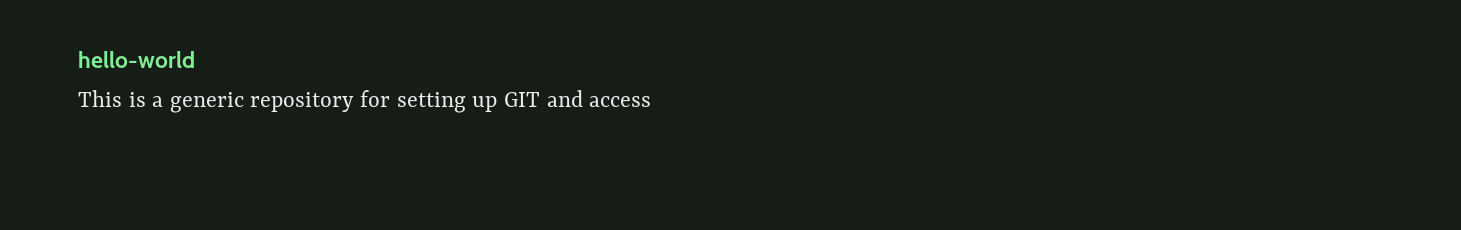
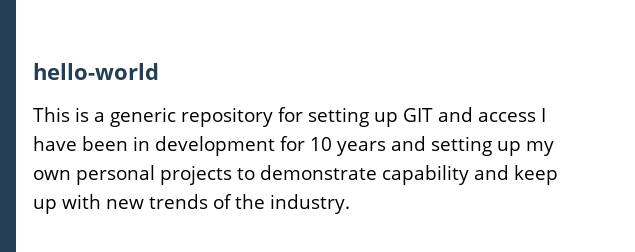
- This is a generic repository for setting up GIT and access
+ This is a generic repository for setting up GIT and access I have been in development for 10 years and setting up my own personal projects to demonstrate capability and keep up with new trends of the industry.

